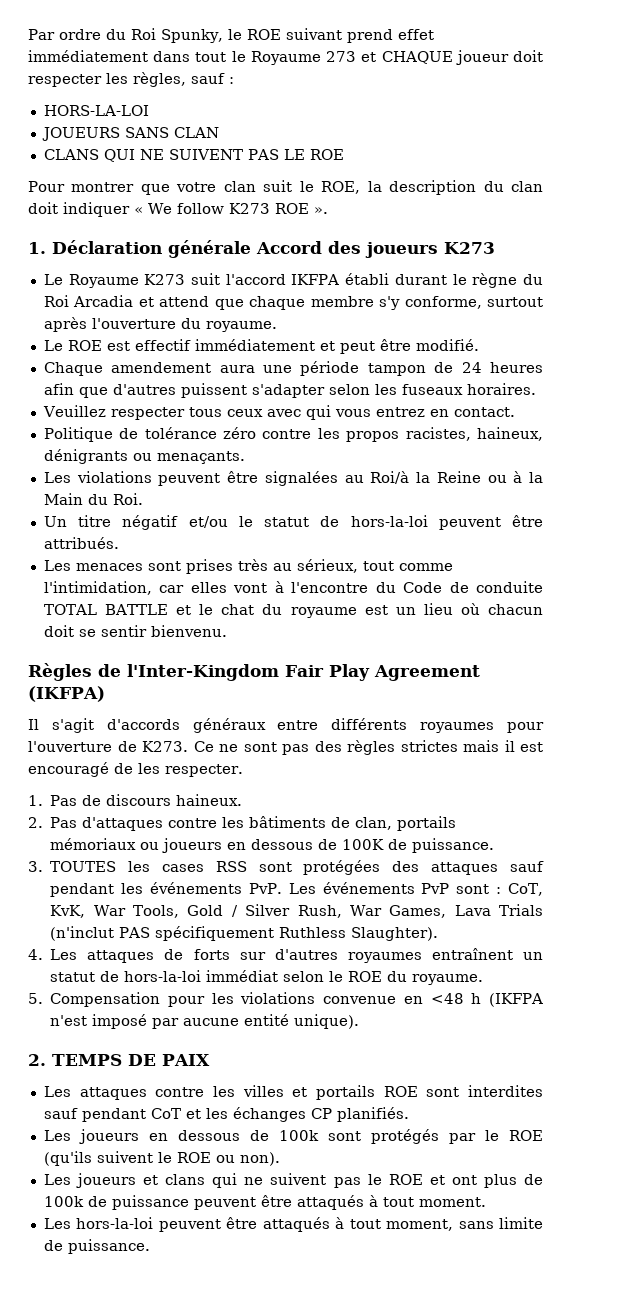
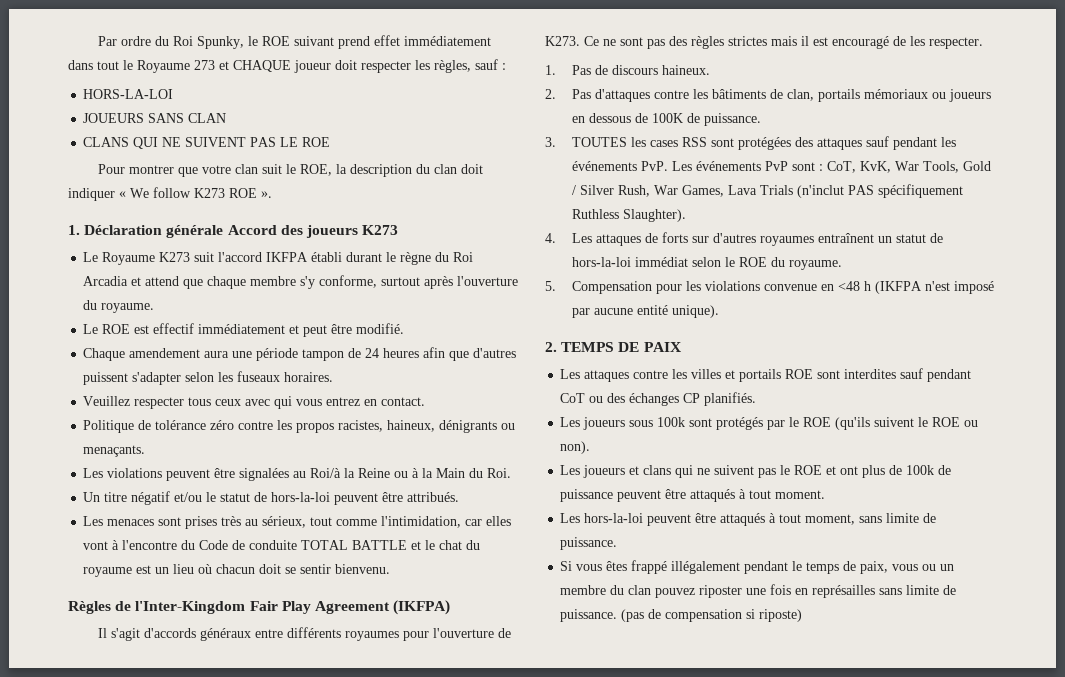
- Les attaques contre les villes et portails ROE sont interdites sauf pendant CoT et les échanges CP planifiés.
+ Les attaques contre les villes et portails ROE sont interdites sauf pendant CoT ou des échanges CP planifiés.
- Les joueurs en dessous de 100k sont protégés par le ROE (qu'ils suivent le ROE ou non).
+ Les joueurs sous 100k sont protégés par le ROE (qu'ils suivent le ROE ou non).
+ Si vous êtes frappé illégalement pendant le temps de paix, vous ou un membre du clan pouvez riposter une fois en représailles sans limite de puissance. (pas de compensation si riposte)

